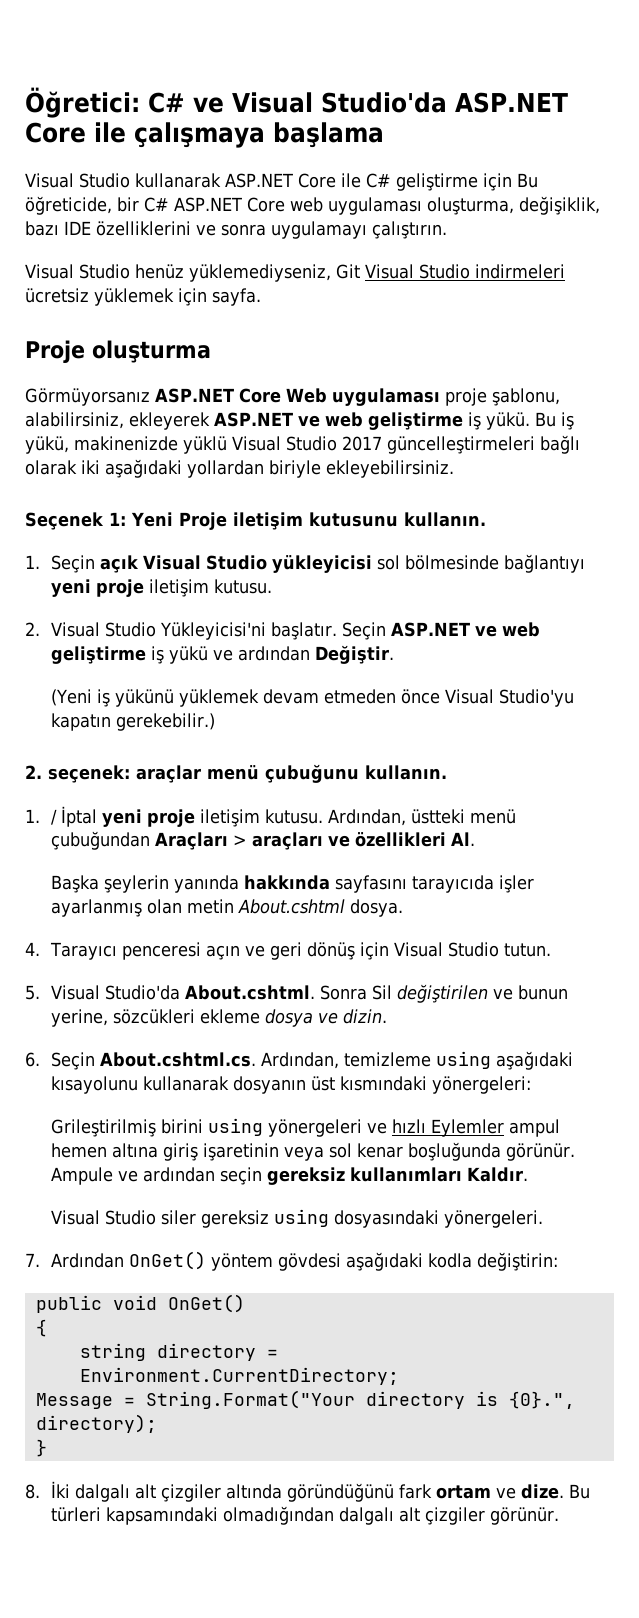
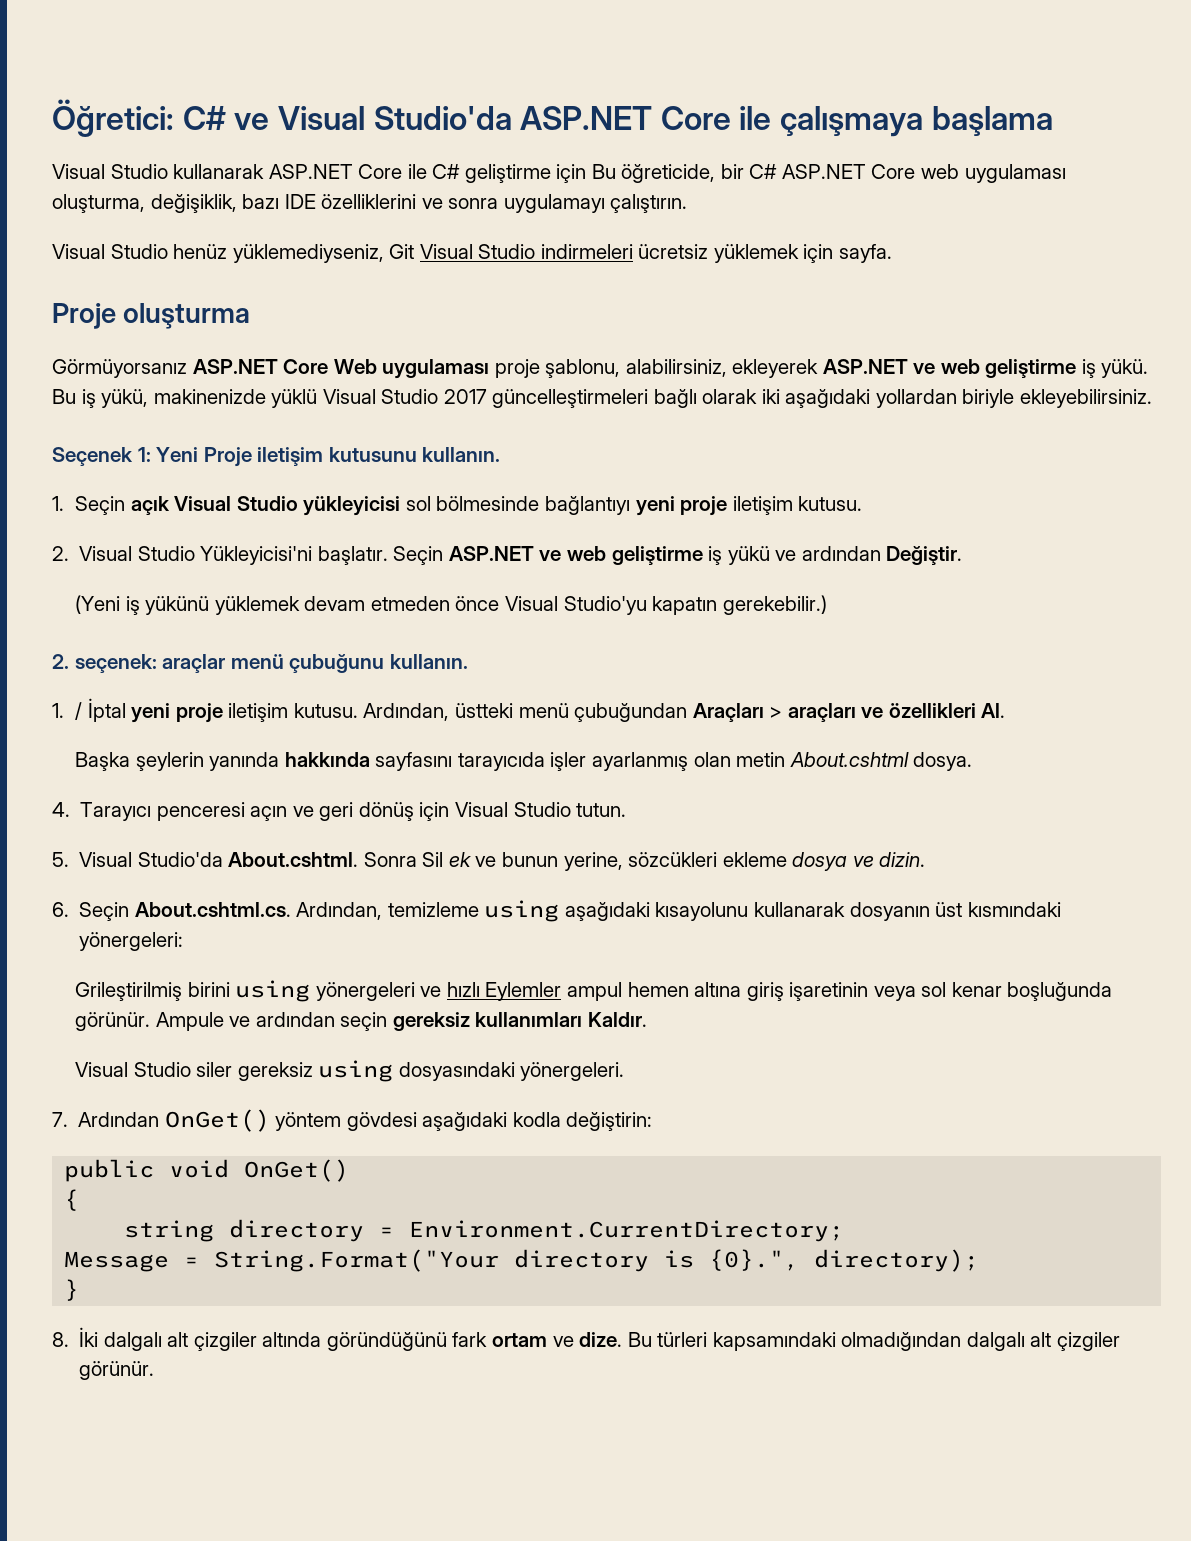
- 5. Visual Studio'da About.cshtml. Sonra Sil değiştirilen ve bunun yerine, sözcükleri ekleme dosya ve dizin.
+ 5. Visual Studio'da About.cshtml. Sonra Sil ek ve bunun yerine, sözcükleri ekleme dosya ve dizin.

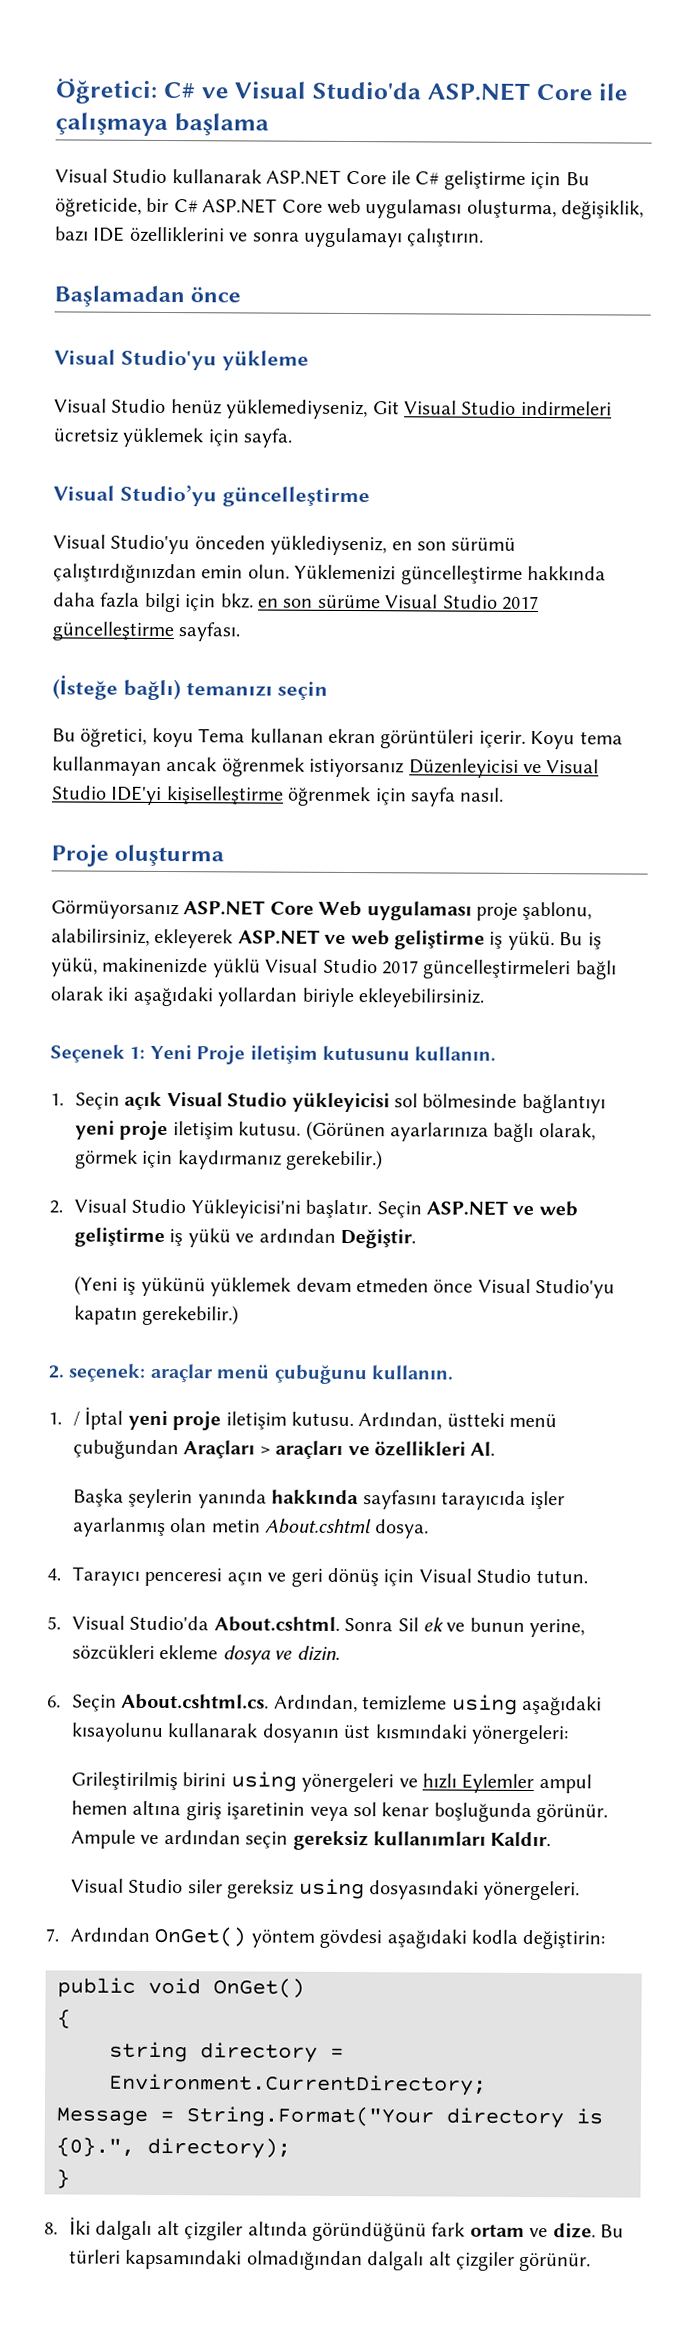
+ Başlamadan önce
+ Visual Studio'yu yükleme
+ Visual Studio’yu güncelleştirme
+ Visual Studio'yu önceden yüklediyseniz, en son sürümü çalıştırdığınızdan emin olun. Yüklemenizi güncelleştirme hakkında daha fazla bilgi için bkz. en son sürüme Visual Studio 2017 güncelleştirme sayfası.
+ (İsteğe bağlı) temanızı seçin
+ Bu öğretici, koyu Tema kullanan ekran görüntüleri içerir. Koyu tema kullanmayan ancak öğrenmek istiyorsanız Düzenleyicisi ve Visual Studio IDE'yi kişiselleştirme öğrenmek için sayfa nasıl.
+ (Görünen ayarlarınıza bağlı olarak, görmek için kaydırmanız gerekebilir.)

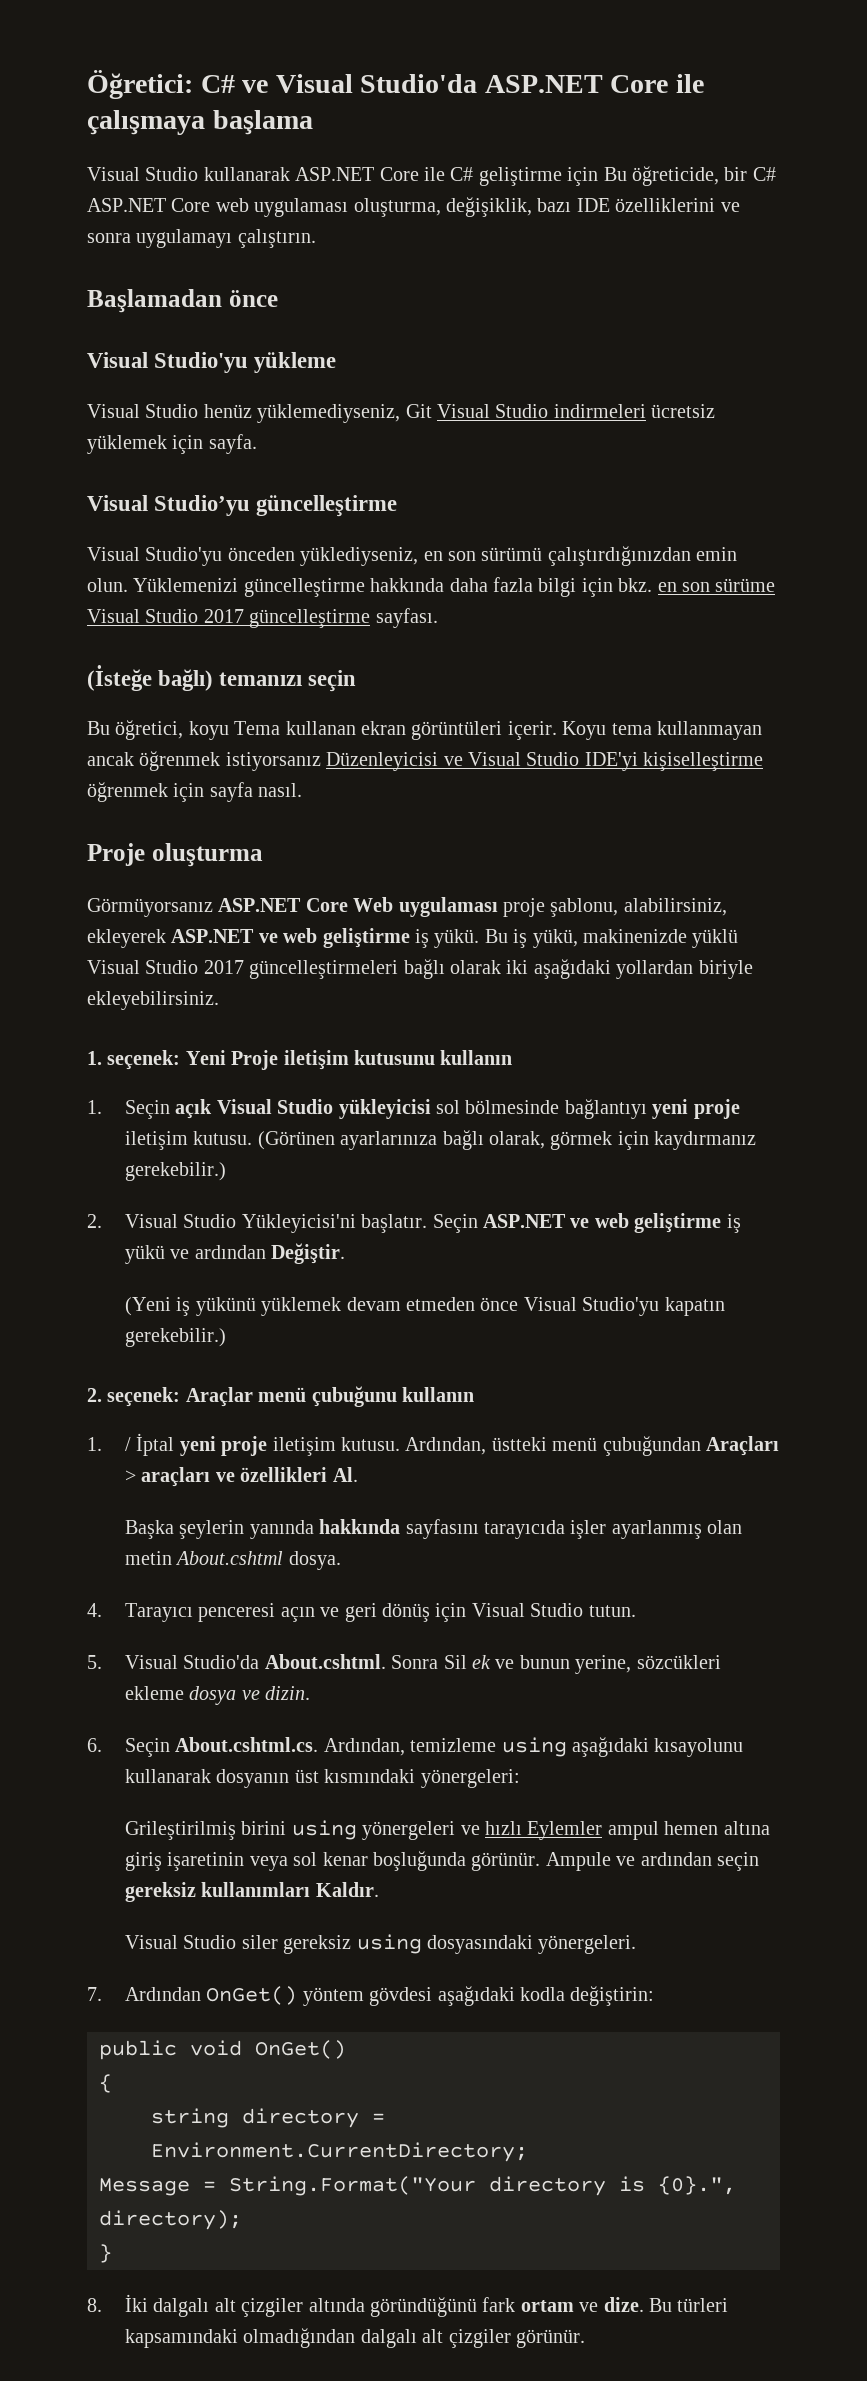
- Seçenek 1: Yeni Proje iletişim kutusunu kullanın.
+ 1. seçenek: Yeni Proje iletişim kutusunu kullanın
- 2. seçenek: araçlar menü çubuğunu kullanın.
+ 2. seçenek: Araçlar menü çubuğunu kullanın

